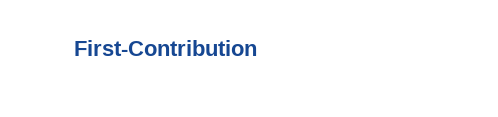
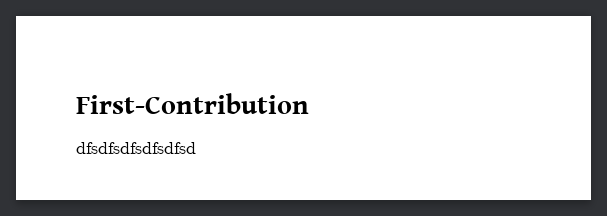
+ dfsdfsdfsdfsdfsd

